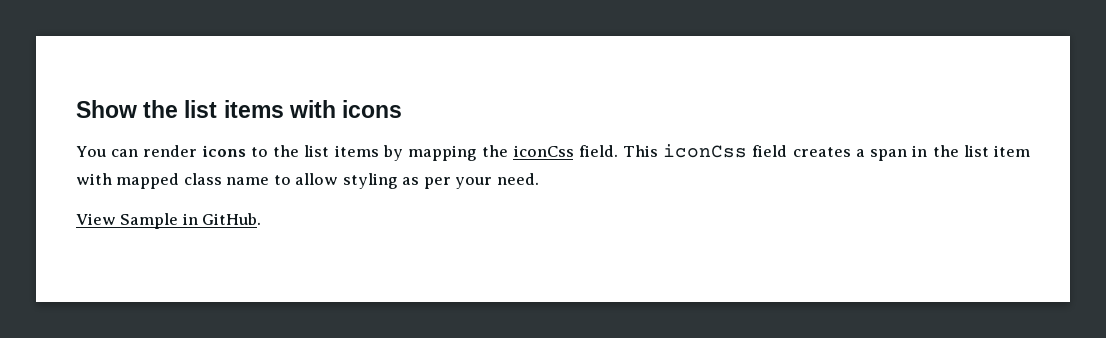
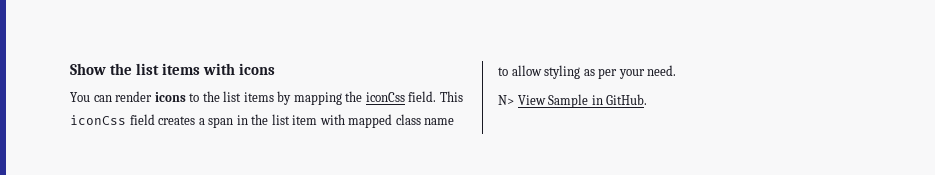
- View Sample in GitHub.
+ N> View Sample in GitHub.

